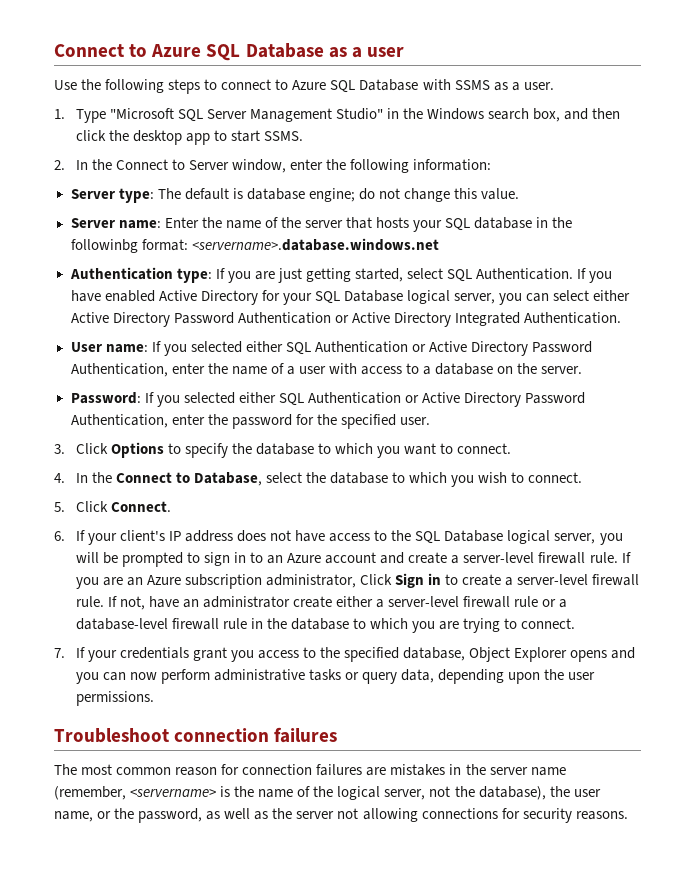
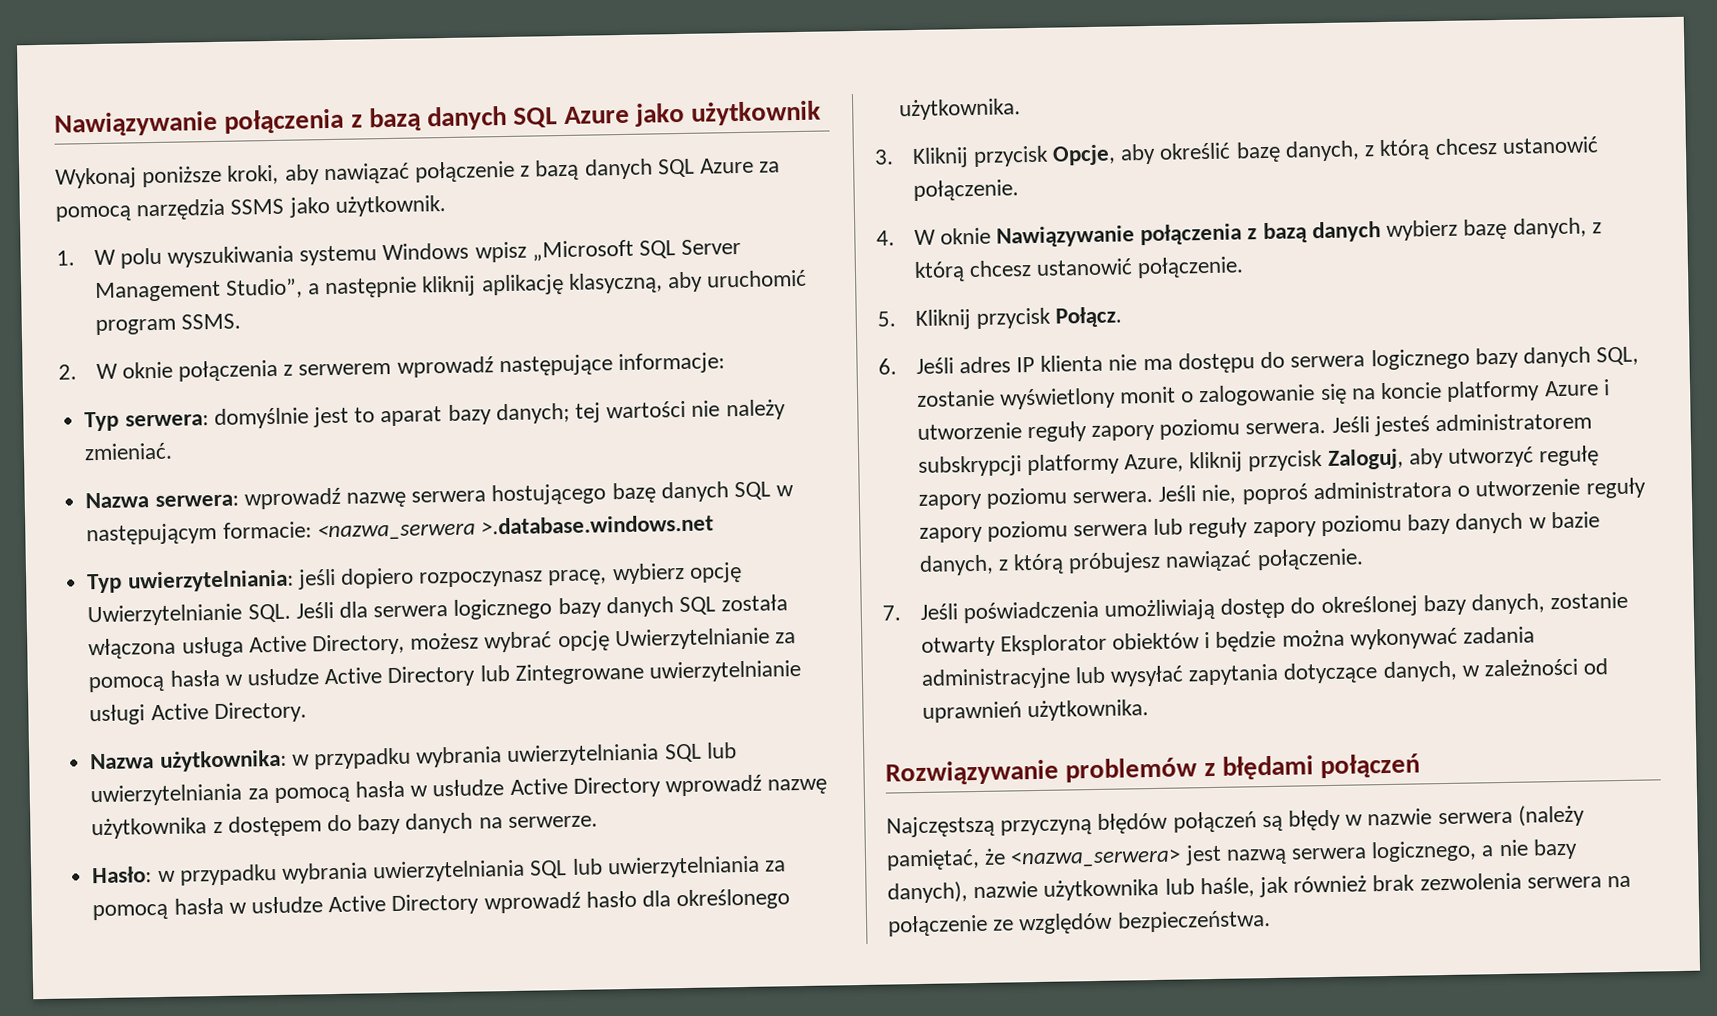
- Connect to Azure SQL Database as a user
- Use the following steps to connect to Azure SQL Database with SSMS as a user.
- 1. Type "Microsoft SQL Server Management Studio" in the Windows search box, and then click the desktop app to start SSMS.
- 2. In the Connect to Server window, enter the following information:
- Server type: The default is database engine; do not change this value.
- Server name: Enter the name of the server that hosts your SQL database in the followinbg format: <servername>.database.windows.net
- Authentication type: If you are just getting started, select SQL Authentication. If you have enabled Active Directory for your SQL Database logical server, you can select either Active Directory Password Authentication or Active Directory Integrated Authentication.
- User name: If you selected either SQL Authentication or Active Directory Password Authentication, enter the name of a user with access to a database on the server.
- Password: If you selected either SQL Authentication or Active Directory Password Authentication, enter the password for the specified user.
- 3. Click Options to specify the database to which you want to connect.
- 4. In the Connect to Database, select the database to which you wish to connect.
- 5. Click Connect.
- 6. If your client's IP address does not have access to the SQL Database logical server, you will be prompted to sign in to an Azure account and create a server-level firewall rule. If you are an Azure subscription administrator, Click Sign in to create a server-level firewall rule. If not, have an administrator create either a server-level firewall rule or a database-level firewall rule in the database to which you are trying to connect.
- 7. If your credentials grant you access to the specified database, Object Explorer opens and you can now perform administrative tasks or query data, depending upon the user permissions.
- Troubleshoot connection failures
- The most common reason for connection failures are mistakes in the server name (remember, <servername> is the name of the logical server, not the database), the user name, or the password, as well as the server not allowing connections for security reasons.
+ Nawiązywanie połączenia z bazą danych SQL Azure jako użytkownik
+ Wykonaj poniższe kroki, aby nawiązać połączenie z bazą danych SQL Azure za pomocą narzędzia SSMS jako użytkownik.
+ 1. W polu wyszukiwania systemu Windows wpisz „Microsoft SQL Server Management Studio”, a następnie kliknij aplikację klasyczną, aby uruchomić program SSMS.
+ 2. W oknie połączenia z serwerem wprowadź następujące informacje:
+ Typ serwera: domyślnie jest to aparat bazy danych; tej wartości nie należy zmieniać.
+ Nazwa serwera: wprowadź nazwę serwera hostującego bazę danych SQL w następującym formacie: <nazwa_serwera >.database.windows.net
+ Typ uwierzytelniania: jeśli dopiero rozpoczynasz pracę, wybierz opcję Uwierzytelnianie SQL. Jeśli dla serwera logicznego bazy danych SQL została włączona usługa Active Directory, możesz wybrać opcję Uwierzytelnianie za pomocą hasła w usłudze Active Directory lub Zintegrowane uwierzytelnianie usługi Active Directory.
+ Nazwa użytkownika: w przypadku wybrania uwierzytelniania SQL lub uwierzytelniania za pomocą hasła w usłudze Active Directory wprowadź nazwę użytkownika z dostępem do bazy danych na serwerze.
+ Hasło: w przypadku wybrania uwierzytelniania SQL lub uwierzytelniania za pomocą hasła w usłudze Active Directory wprowadź hasło dla określonego użytkownika.
+ 3. Kliknij przycisk Opcje, aby określić bazę danych, z którą chcesz ustanowić połączenie.
+ 4. W oknie Nawiązywanie połączenia z bazą danych wybierz bazę danych, z którą chcesz ustanowić połączenie.
+ 5. Kliknij przycisk Połącz.
+ 6. Jeśli adres IP klienta nie ma dostępu do serwera logicznego bazy danych SQL, zostanie wyświetlony monit o zalogowanie się na koncie platformy Azure i utworzenie reguły zapory poziomu serwera. Jeśli jesteś administratorem subskrypcji platformy Azure, kliknij przycisk Zaloguj, aby utworzyć regułę zapory poziomu serwera. Jeśli nie, poproś administratora o utworzenie reguły zapory poziomu serwera lub reguły zapory poziomu bazy danych w bazie danych, z którą próbujesz nawiązać połączenie.
+ 7. Jeśli poświadczenia umożliwiają dostęp do określonej bazy danych, zostanie otwarty Eksplorator obiektów i będzie można wykonywać zadania administracyjne lub wysyłać zapytania dotyczące danych, w zależności od uprawnień użytkownika.
+ Rozwiązywanie problemów z błędami połączeń
+ Najczęstszą przyczyną błędów połączeń są błędy w nazwie serwera (należy pamiętać, że <nazwa_serwera> jest nazwą serwera logicznego, a nie bazy danych), nazwie użytkownika lub haśle, jak również brak zezwolenia serwera na połączenie ze względów bezpieczeństwa.

